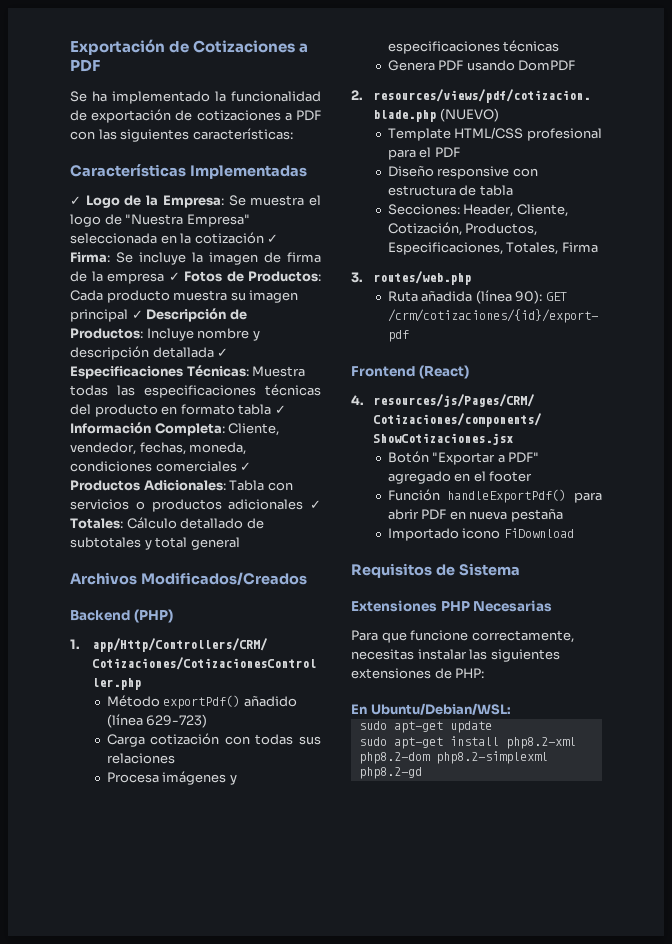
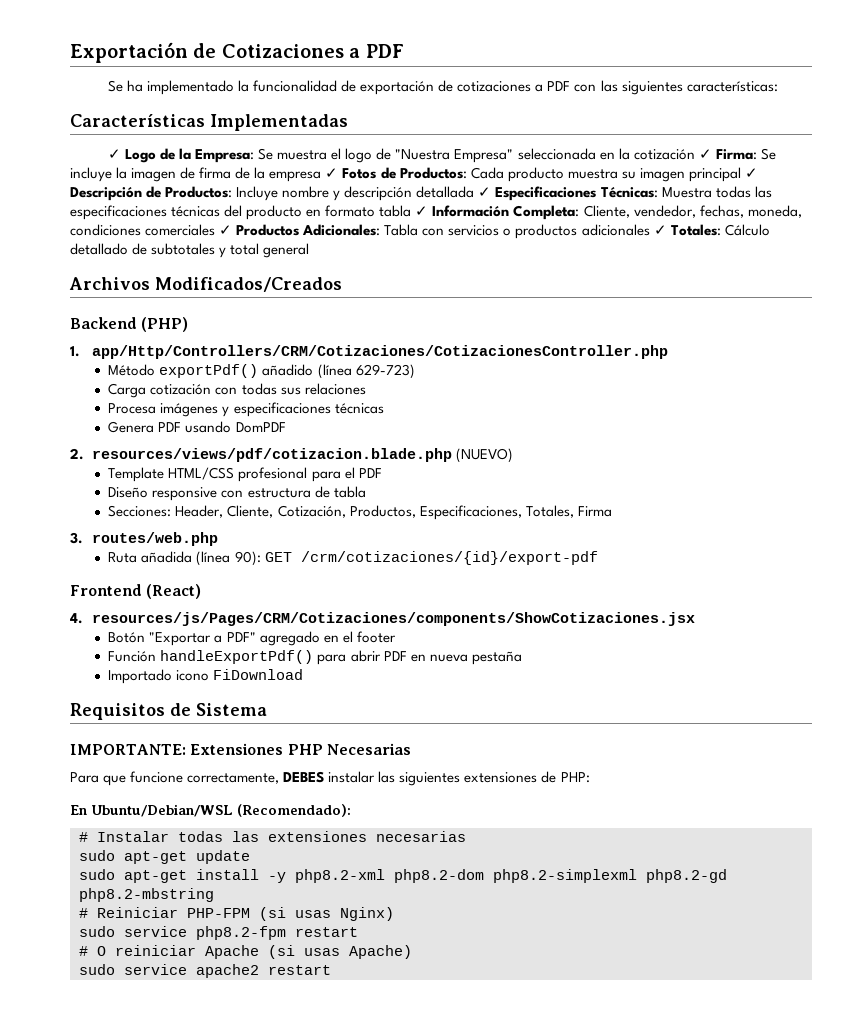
- Extensiones PHP Necesarias
+ IMPORTANTE: Extensiones PHP Necesarias
- Para que funcione correctamente, necesitas instalar las siguientes extensiones de PHP:
+ Para que funcione correctamente, DEBES instalar las siguientes extensiones de PHP:
- En Ubuntu/Debian/WSL:
+ En Ubuntu/Debian/WSL (Recomendado):
+ # Instalar todas las extensiones necesarias
- sudo apt-get install php8.2-xml php8.2-dom php8.2-simplexml php8.2-gd
+ sudo apt-get install -y php8.2-xml php8.2-dom php8.2-simplexml php8.2-gd php8.2-mbstring
+ # Reiniciar PHP-FPM (si usas Nginx)
+ sudo service php8.2-fpm restart
+ # O reiniciar Apache (si usas Apache)
+ sudo service apache2 restart

